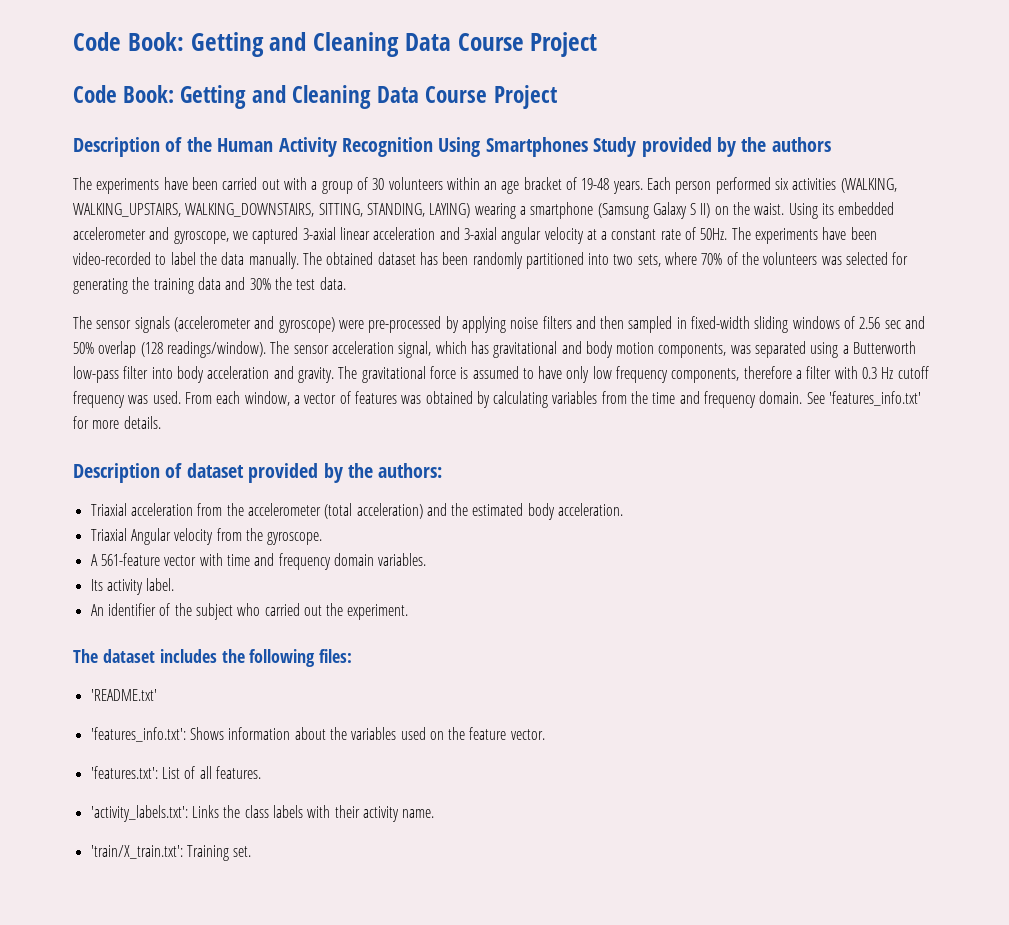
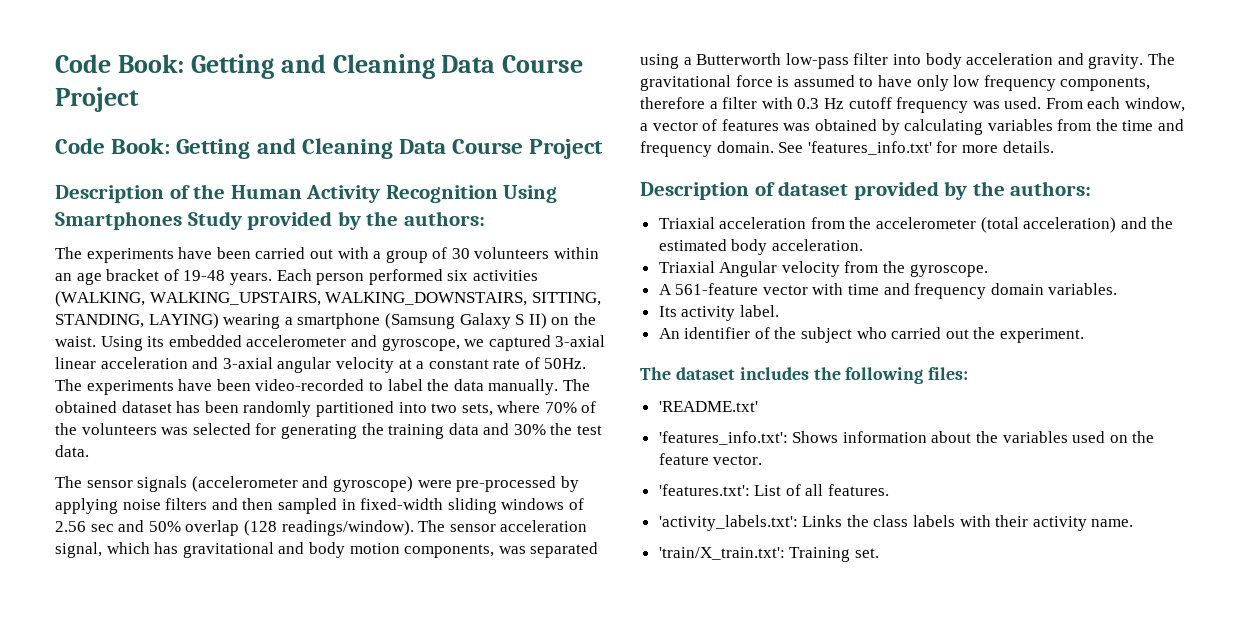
- Description of the Human Activity Recognition Using Smartphones Study provided by the authors
+ Description of the Human Activity Recognition Using Smartphones Study provided by the authors:

